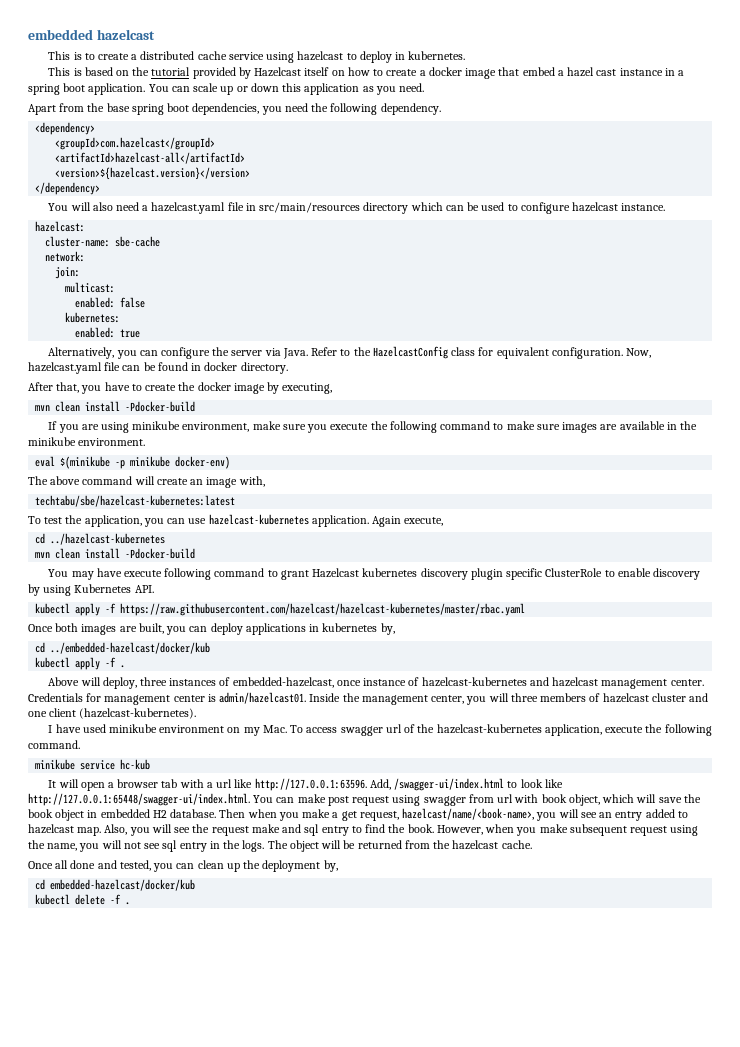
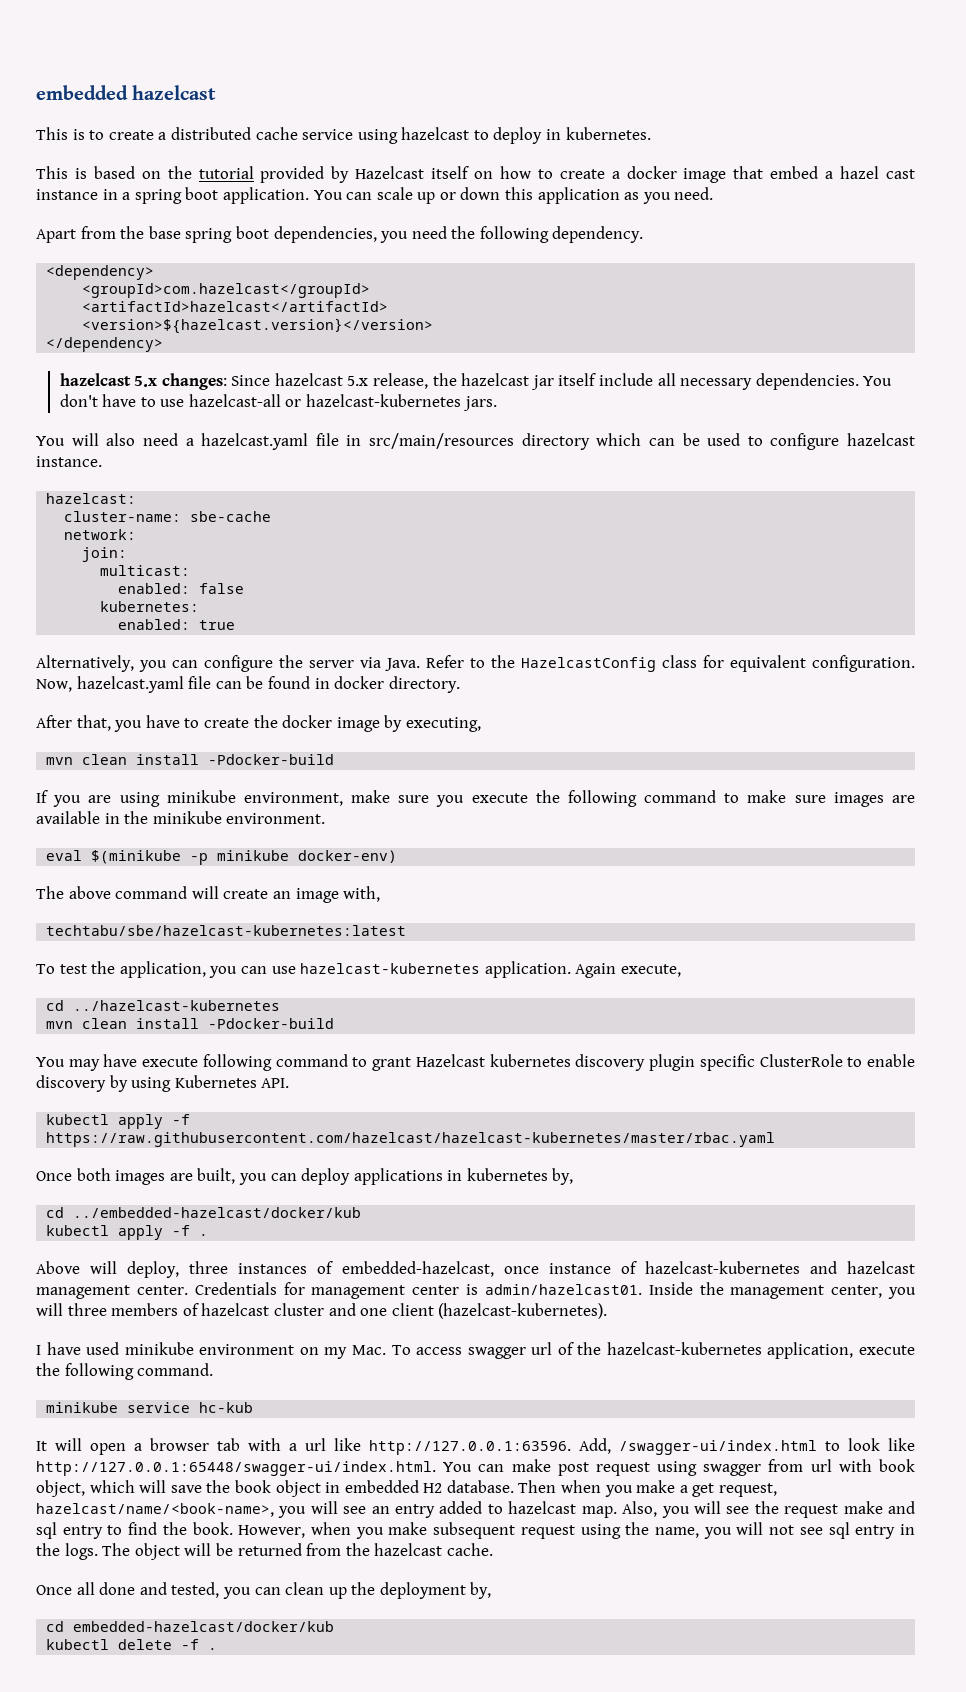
- <artifactId>hazelcast-all</artifactId>
+ <artifactId>hazelcast</artifactId>
+ hazelcast 5.x changes: Since hazelcast 5.x release, the hazelcast jar itself include all necessary dependencies. You don't have to use hazelcast-all or hazelcast-kubernetes jars.

